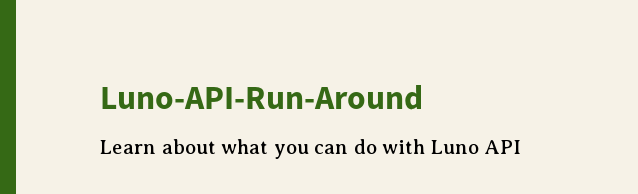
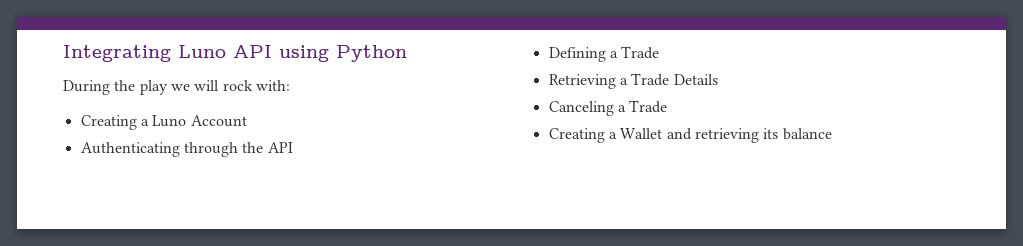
- Luno-API-Run-Around
- Learn about what you can do with Luno API
+ Integrating Luno API using Python
+ During the play we will rock with:
+ Creating a Luno Account
+ Authenticating through the API
+ Defining a Trade
+ Retrieving a Trade Details
+ Canceling a Trade
+ Creating a Wallet and retrieving its balance

